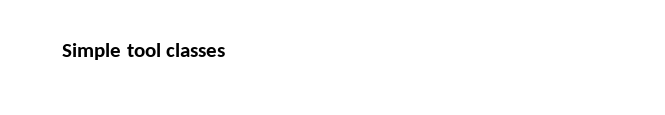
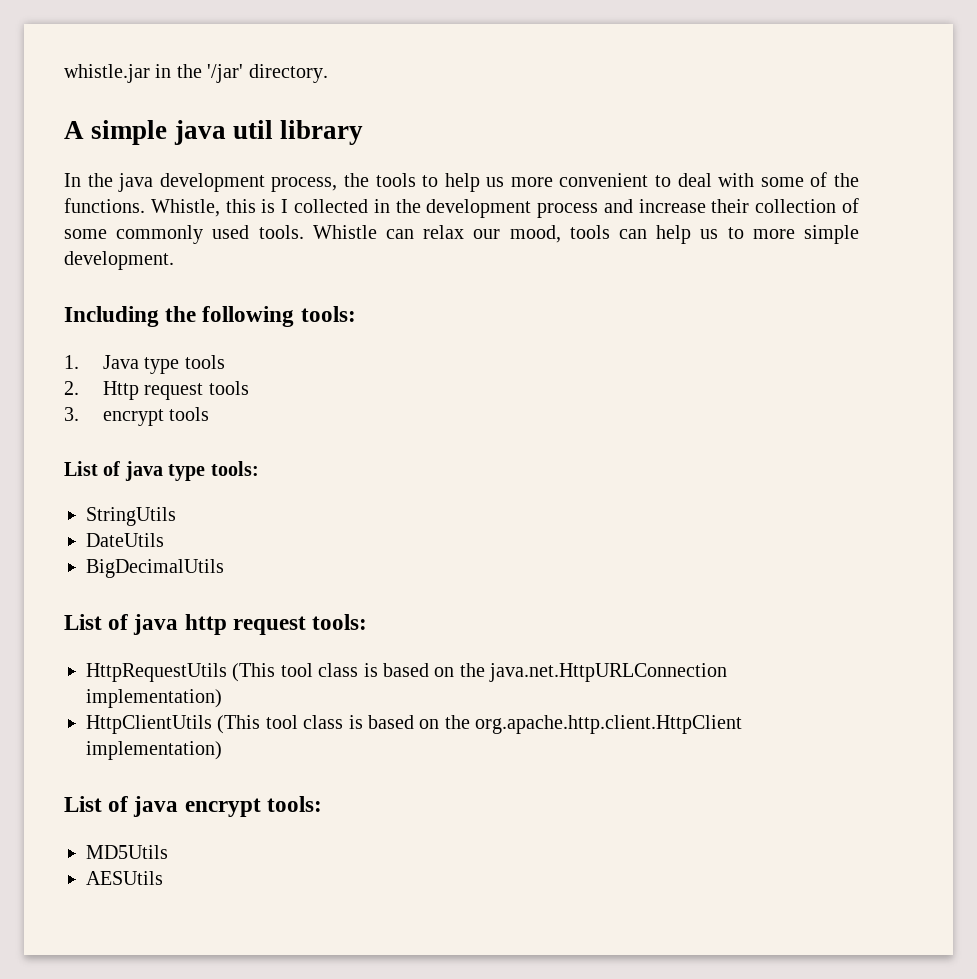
- Simple tool classes
+ whistle.jar in the '/jar' directory.
+ A simple java util library
+ In the java development process, the tools to help us more convenient to deal with some of the functions. Whistle, this is I collected in the development process and increase their collection of some commonly used tools. Whistle can relax our mood, tools can help us to more simple development.
+ Including the following tools:
+ 1. Java type tools
+ 2. Http request tools
+ 3. encrypt tools
+ List of java type tools:
+ StringUtils
+ DateUtils
+ BigDecimalUtils
+ List of java http request tools:
+ HttpRequestUtils (This tool class is based on the java.net.HttpURLConnection implementation)
+ HttpClientUtils (This tool class is based on the org.apache.http.client.HttpClient implementation)
+ List of java encrypt tools:
+ MD5Utils
+ AESUtils

